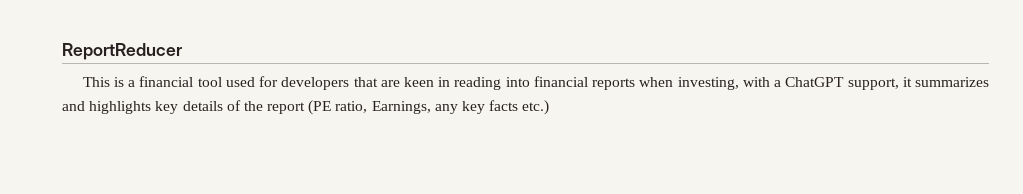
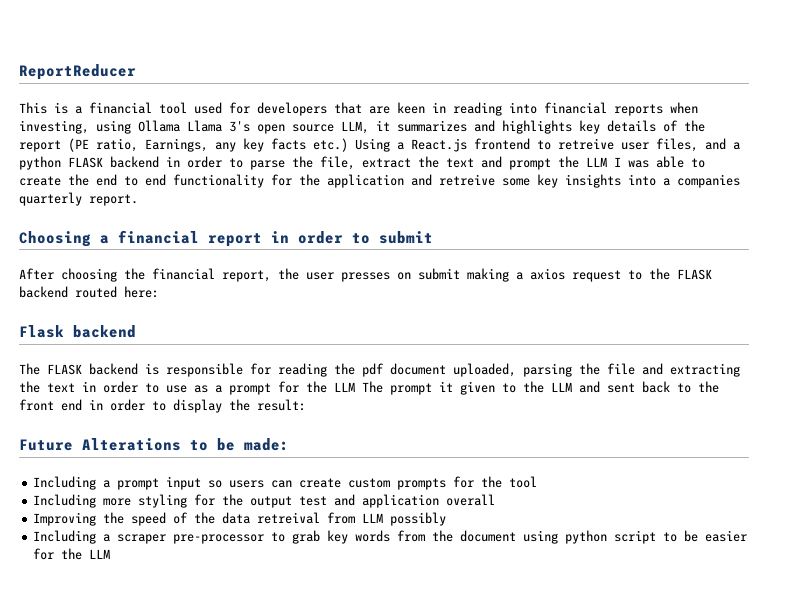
- This is a financial tool used for developers that are keen in reading into financial reports when investing, with a ChatGPT support, it summarizes and highlights key details of the report (PE ratio, Earnings, any key facts etc.)
+ This is a financial tool used for developers that are keen in reading into financial reports when investing, using Ollama Llama 3's open source LLM, it summarizes and highlights key details of the report (PE ratio, Earnings, any key facts etc.) Using a React.js frontend to retreive user files, and a python FLASK backend in order to parse the file, extract the text and prompt the LLM I was able to create the end to end functionality for the application and retreive some key insights into a companies quarterly report.
+ Choosing a financial report in order to submit
+ After choosing the financial report, the user presses on submit making a axios request to the FLASK backend routed here:
+ Flask backend
+ The FLASK backend is responsible for reading the pdf document uploaded, parsing the file and extracting the text in order to use as a prompt for the LLM The prompt it given to the LLM and sent back to the front end in order to display the result:
+ Future Alterations to be made:
+ Including a prompt input so users can create custom prompts for the tool
+ Including more styling for the output test and application overall
+ Improving the speed of the data retreival from LLM possibly
+ Including a scraper pre-processor to grab key words from the document using python script to be easier for the LLM

